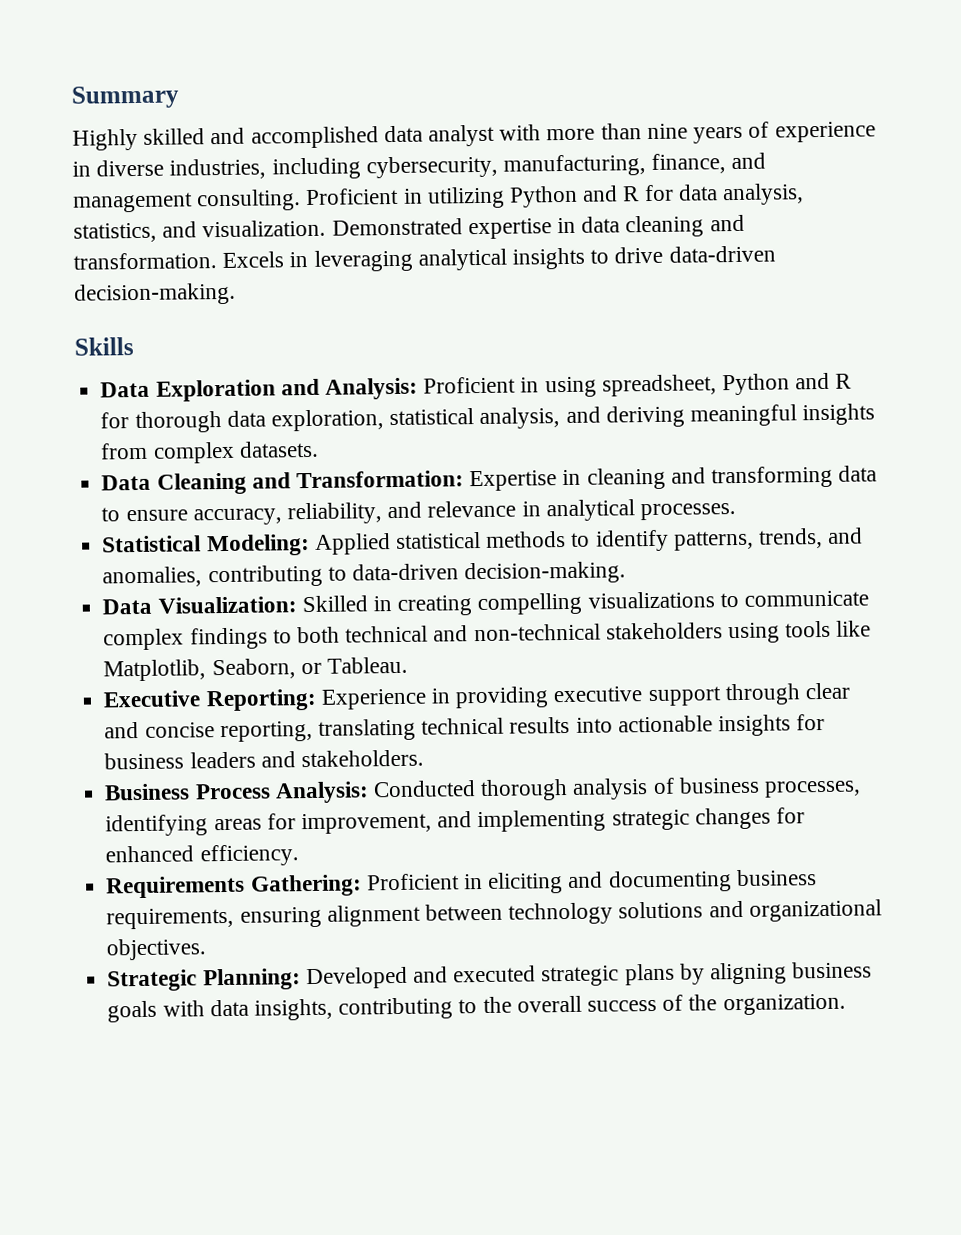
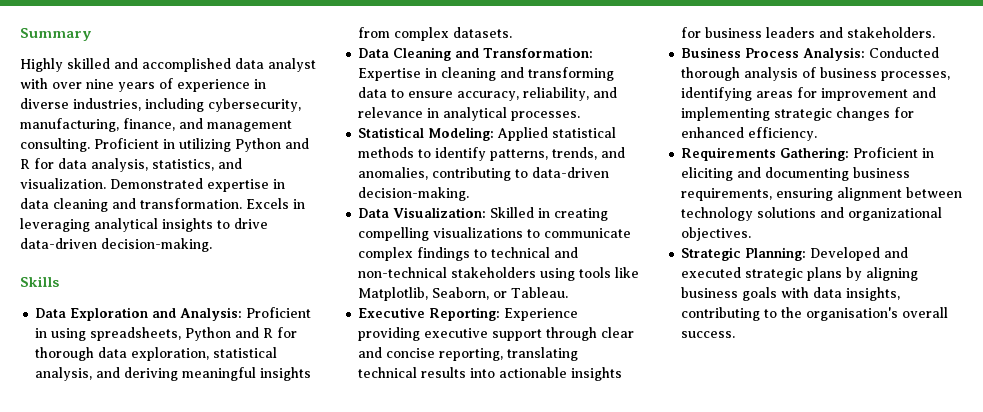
- Highly skilled and accomplished data analyst with more than nine years of experience in diverse industries, including cybersecurity, manufacturing, finance, and management consulting.
+ Highly skilled and accomplished data analyst with over nine years of experience in diverse industries, including cybersecurity, manufacturing, finance, and management consulting.
- Data Exploration and Analysis: Proficient in using spreadsheet, Python and R for thorough data exploration, statistical analysis, and deriving meaningful insights from complex datasets.
+ Data Exploration and Analysis: Proficient in using spreadsheets, Python and R for thorough data exploration, statistical analysis, and deriving meaningful insights from complex datasets.
- Data Visualization: Skilled in creating compelling visualizations to communicate complex findings to both technical and non-technical stakeholders using tools like Matplotlib, Seaborn, or Tableau.
+ Data Visualization: Skilled in creating compelling visualizations to communicate complex findings to technical and non-technical stakeholders using tools like Matplotlib, Seaborn, or Tableau.
- Executive Reporting: Experience in providing executive support through clear and concise reporting, translating technical results into actionable insights for business leaders and stakeholders.
+ Executive Reporting: Experience providing executive support through clear and concise reporting, translating technical results into actionable insights for business leaders and stakeholders.
- Business Process Analysis: Conducted thorough analysis of business processes, identifying areas for improvement, and implementing strategic changes for enhanced efficiency.
+ Business Process Analysis: Conducted thorough analysis of business processes, identifying areas for improvement and implementing strategic changes for enhanced efficiency.
- Strategic Planning: Developed and executed strategic plans by aligning business goals with data insights, contributing to the overall success of the organization.
+ Strategic Planning: Developed and executed strategic plans by aligning business goals with data insights, contributing to the organisation's overall success.

